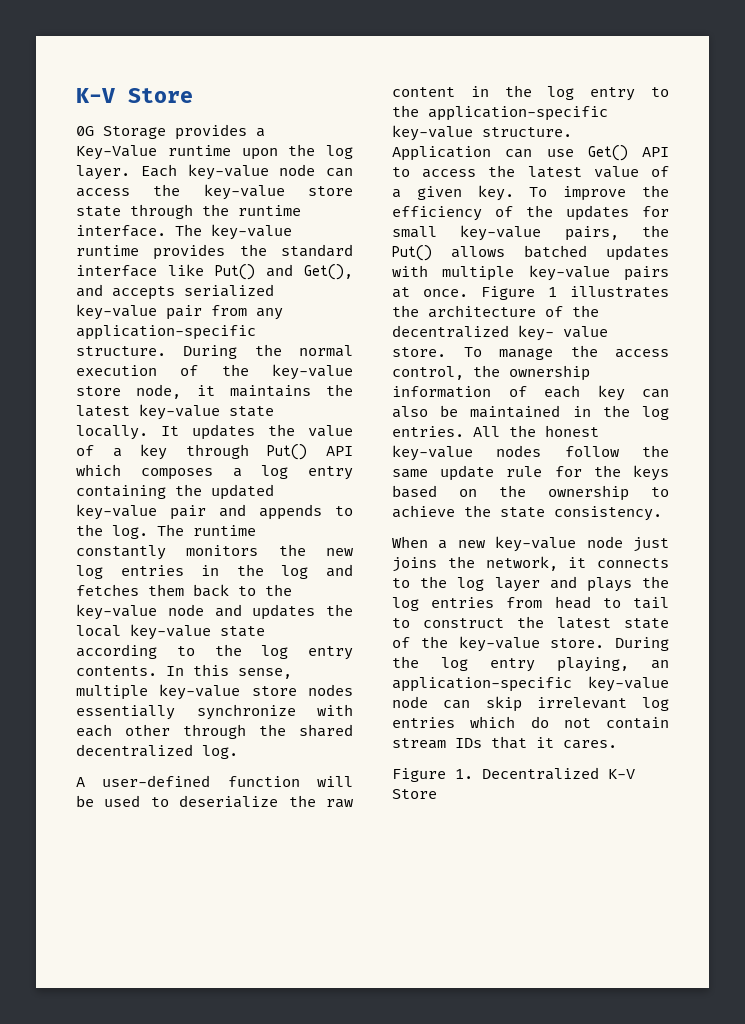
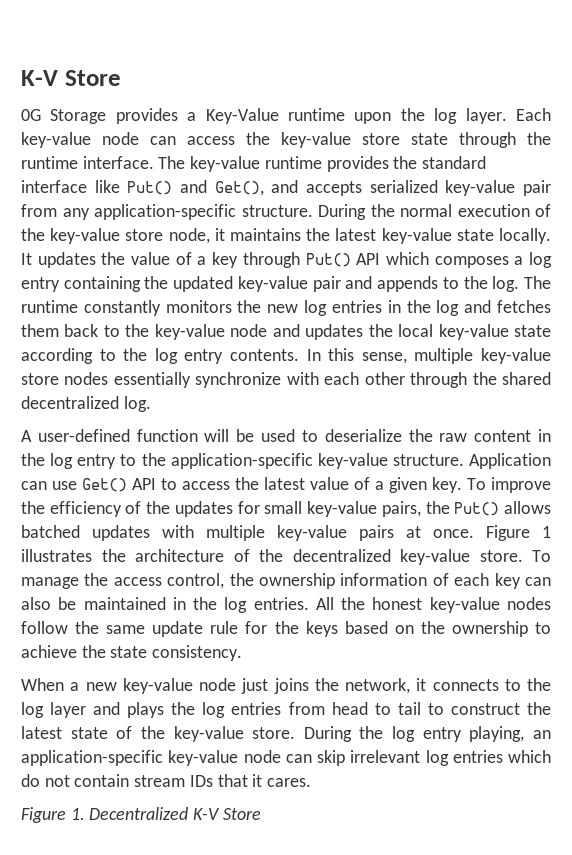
- Figure 1 illustrates the architecture of the decentralized key- value store.
+ Figure 1 illustrates the architecture of the decentralized key-value store.

